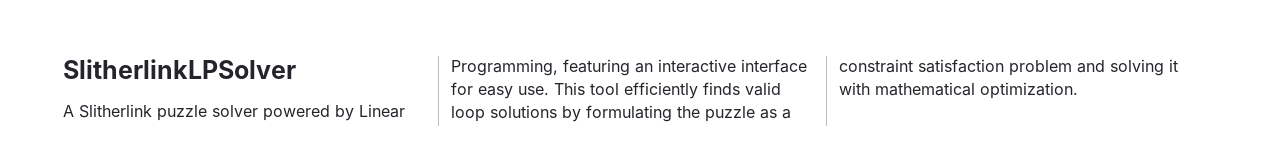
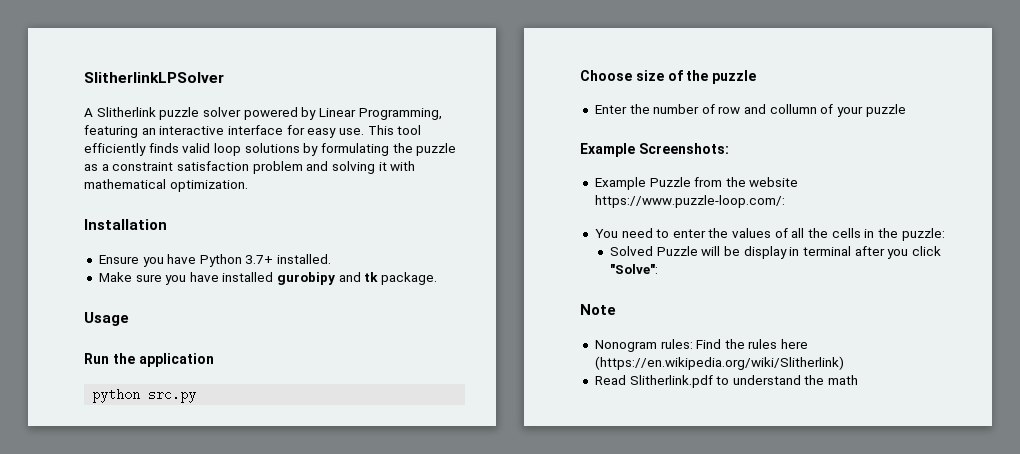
+ Installation
+ Ensure you have Python 3.7+ installed.
+ Make sure you have installed gurobipy and tk package.
+ Usage
+ Run the application
+ python src.py
+ Choose size of the puzzle
+ Enter the number of row and collumn of your puzzle
+ Example Screenshots:
+ Example Puzzle from the website https://www.puzzle-loop.com/:
+ You need to enter the values of all the cells in the puzzle:
+ Solved Puzzle will be display in terminal after you click "Solve":
+ Note
+ Nonogram rules: Find the rules here (https://en.wikipedia.org/wiki/Slitherlink)
+ Read Slitherlink.pdf to understand the math

